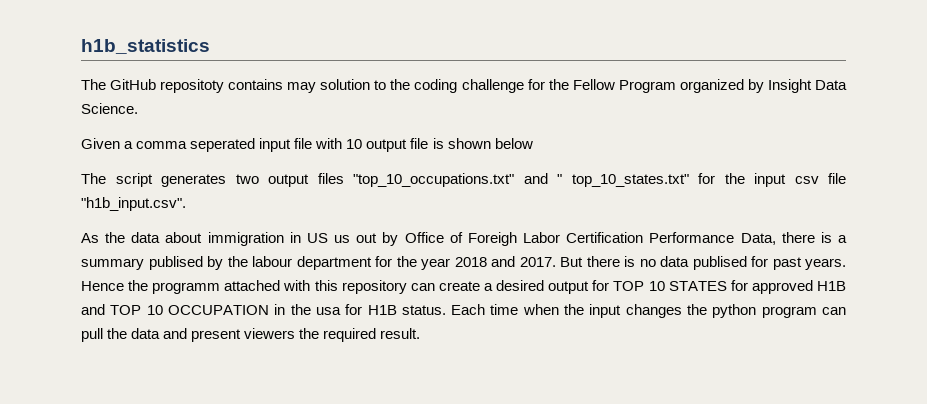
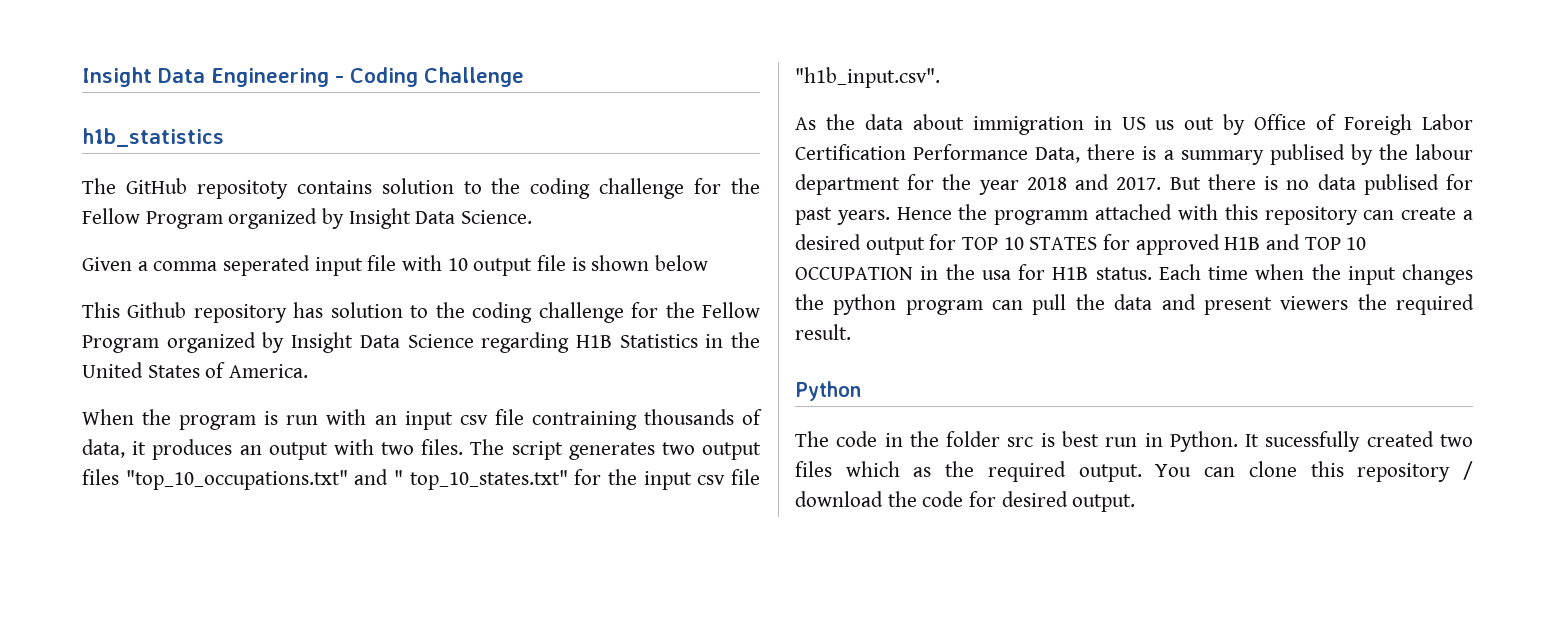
+ Insight Data Engineering - Coding Challenge
- The GitHub repositoty contains may solution to the coding challenge for the Fellow Program organized by Insight Data Science.
+ The GitHub repositoty contains solution to the coding challenge for the Fellow Program organized by Insight Data Science.
+ This Github repository has solution to the coding challenge for the Fellow Program organized by Insight Data Science regarding H1B Statistics in the United States of America.
+ When the program is run with an input csv file contraining thousands of data, it produces an output with two files.
+ Python
+ The code in the folder src is best run in Python. It sucessfully created two files which as the required output. You can clone this repository / download the code for desired output.

